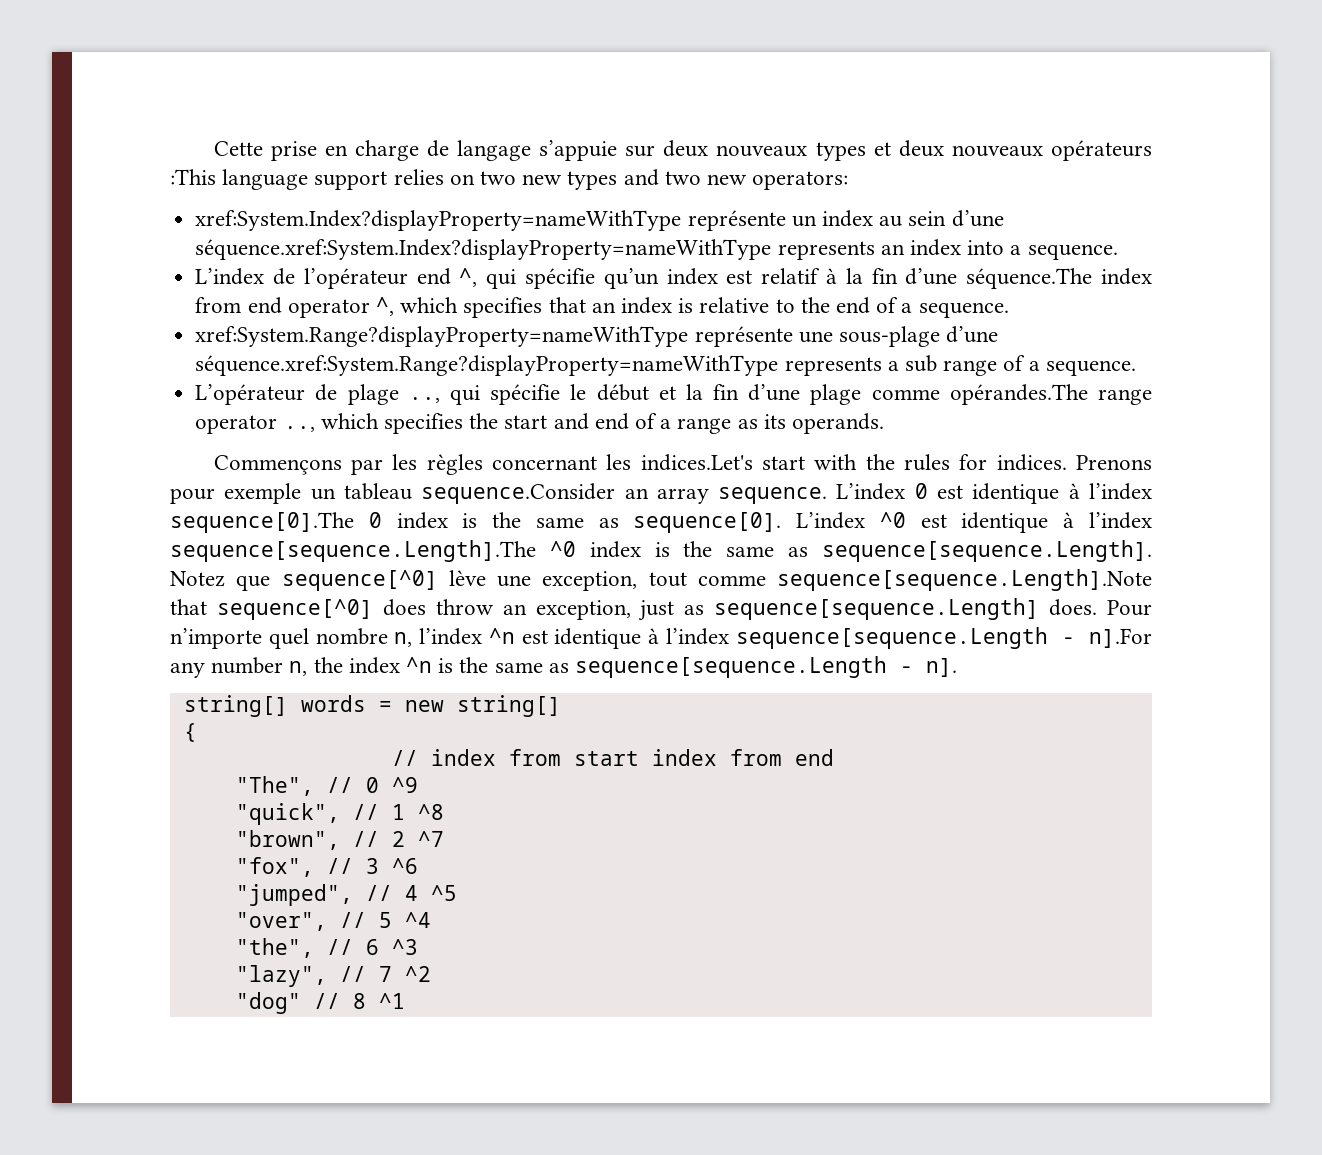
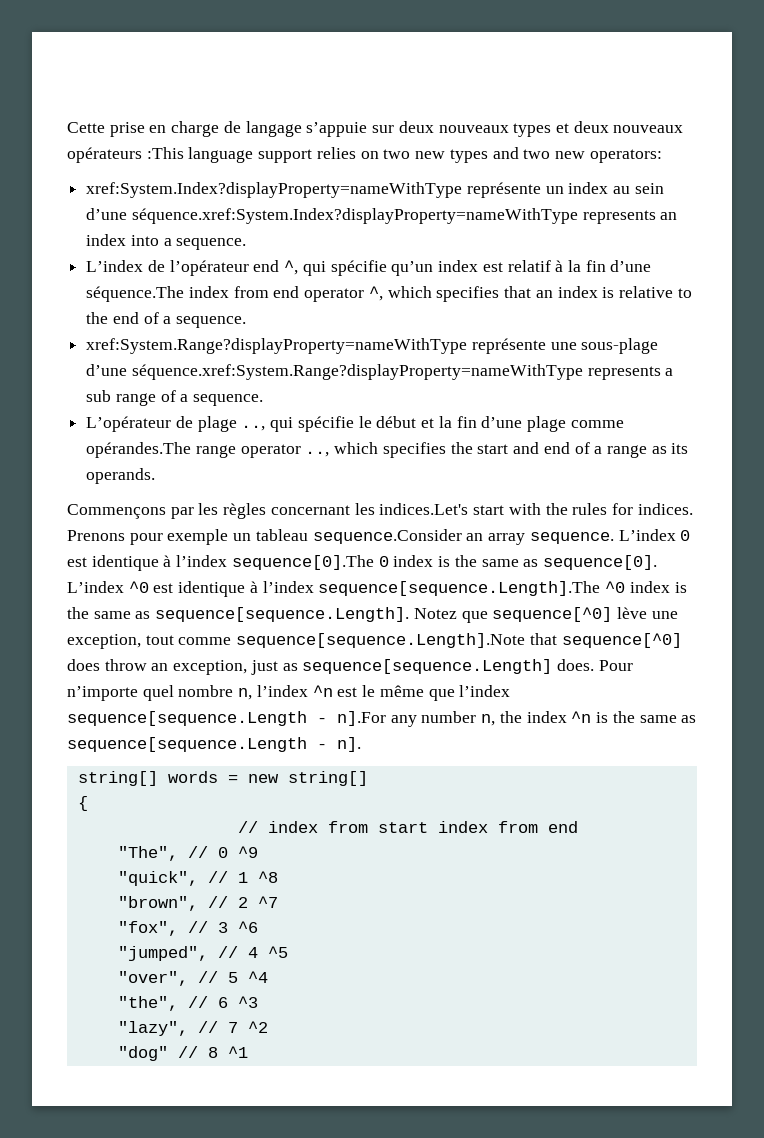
- Pour n’importe quel nombre n, l’index ^n est identique à l’index sequence[sequence.Length - n].For any number n, the index ^n is the same as sequence[sequence.Length - n].
+ Pour n’importe quel nombre n, l’index ^n est le même que l’index sequence[sequence.Length - n].For any number n, the index ^n is the same as sequence[sequence.Length - n].

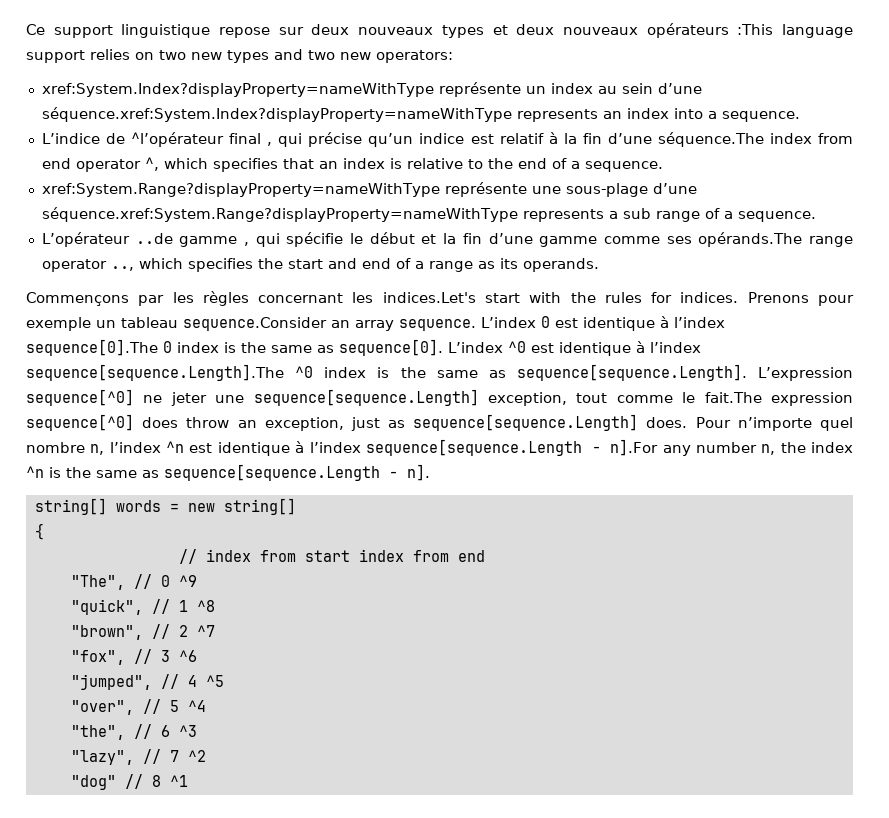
- Cette prise en charge de langage s’appuie sur deux nouveaux types et deux nouveaux opérateurs :This language support relies on two new types and two new operators:
+ Ce support linguistique repose sur deux nouveaux types et deux nouveaux opérateurs :This language support relies on two new types and two new operators:
- L’index de l’opérateur end ^, qui spécifie qu’un index est relatif à la fin d’une séquence.The index from end operator ^, which specifies that an index is relative to the end of a sequence.
+ L’indice de ^l’opérateur final , qui précise qu’un indice est relatif à la fin d’une séquence.The index from end operator ^, which specifies that an index is relative to the end of a sequence.
- L’opérateur de plage .., qui spécifie le début et la fin d’une plage comme opérandes.The range operator .., which specifies the start and end of a range as its operands.
+ L’opérateur ..de gamme , qui spécifie le début et la fin d’une gamme comme ses opérands.The range operator .., which specifies the start and end of a range as its operands.
- L’index ^0 est identique à l’index sequence[sequence.Length].The ^0 index is the same as sequence[sequence.Length]. Notez que sequence[^0] lève une exception, tout comme sequence[sequence.Length].Note that sequence[^0] does throw an exception, just as sequence[sequence.Length] does.
+ L’index ^0 est identique à l’index sequence[sequence.Length].The ^0 index is the same as sequence[sequence.Length]. L’expression sequence[^0] ne jeter une sequence[sequence.Length] exception, tout comme le fait.The expression sequence[^0] does throw an exception, just as sequence[sequence.Length] does.
- Pour n’importe quel nombre n, l’index ^n est le même que l’index sequence[sequence.Length - n].For any number n, the index ^n is the same as sequence[sequence.Length - n].
+ Pour n’importe quel nombre n, l’index ^n est identique à l’index sequence[sequence.Length - n].For any number n, the index ^n is the same as sequence[sequence.Length - n].

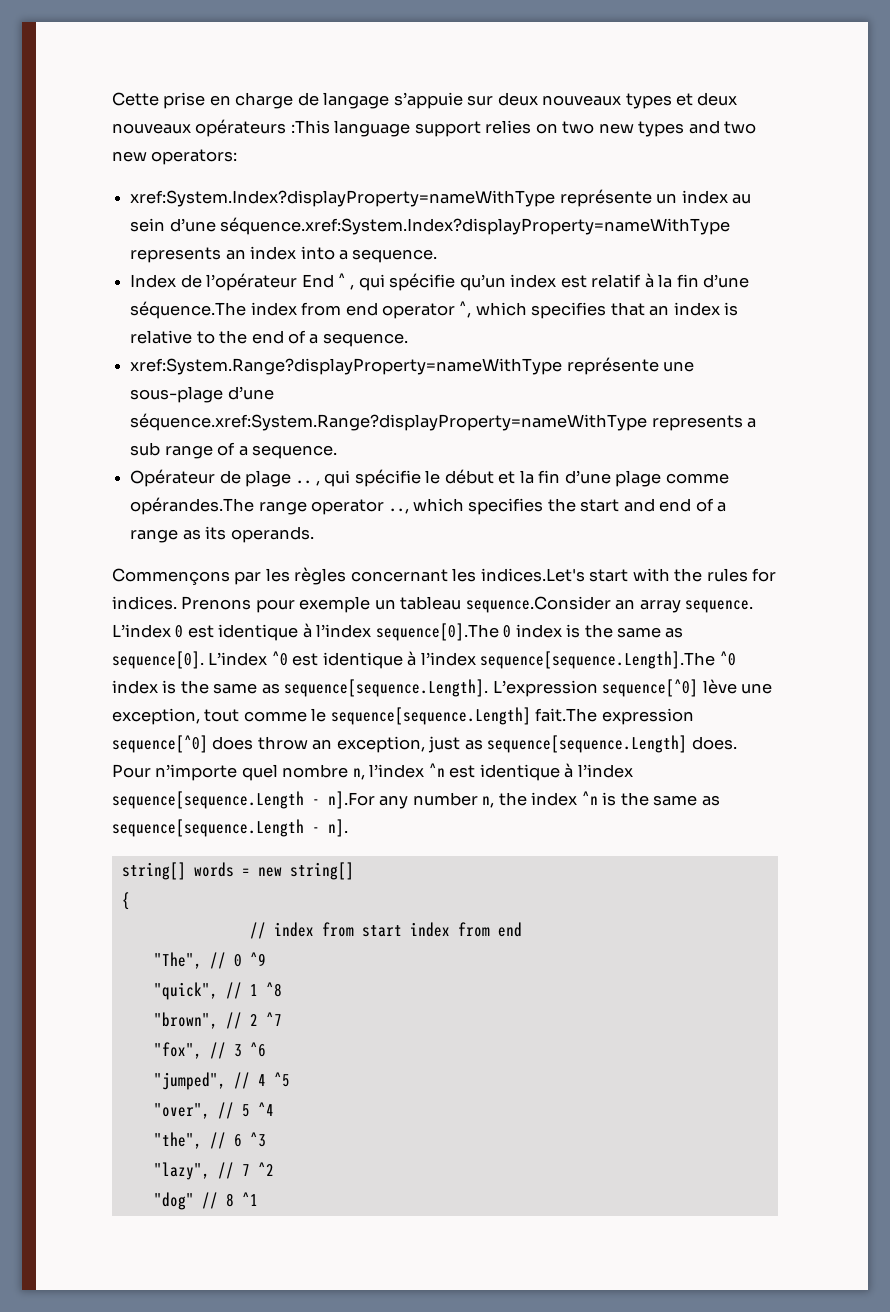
- Ce support linguistique repose sur deux nouveaux types et deux nouveaux opérateurs :This language support relies on two new types and two new operators:
+ Cette prise en charge de langage s’appuie sur deux nouveaux types et deux nouveaux opérateurs :This language support relies on two new types and two new operators:
- L’indice de ^l’opérateur final , qui précise qu’un indice est relatif à la fin d’une séquence.The index from end operator ^, which specifies that an index is relative to the end of a sequence.
+ Index de l’opérateur End ^ , qui spécifie qu’un index est relatif à la fin d’une séquence.The index from end operator ^, which specifies that an index is relative to the end of a sequence.
- L’opérateur ..de gamme , qui spécifie le début et la fin d’une gamme comme ses opérands.The range operator .., which specifies the start and end of a range as its operands.
+ Opérateur de plage .. , qui spécifie le début et la fin d’une plage comme opérandes.The range operator .., which specifies the start and end of a range as its operands.
- L’index ^0 est identique à l’index sequence[sequence.Length].The ^0 index is the same as sequence[sequence.Length]. L’expression sequence[^0] ne jeter une sequence[sequence.Length] exception, tout comme le fait.The expression sequence[^0] does throw an exception, just as sequence[sequence.Length] does.
+ L’index ^0 est identique à l’index sequence[sequence.Length].The ^0 index is the same as sequence[sequence.Length]. L’expression sequence[^0] lève une exception, tout comme le sequence[sequence.Length] fait.The expression sequence[^0] does throw an exception, just as sequence[sequence.Length] does.

